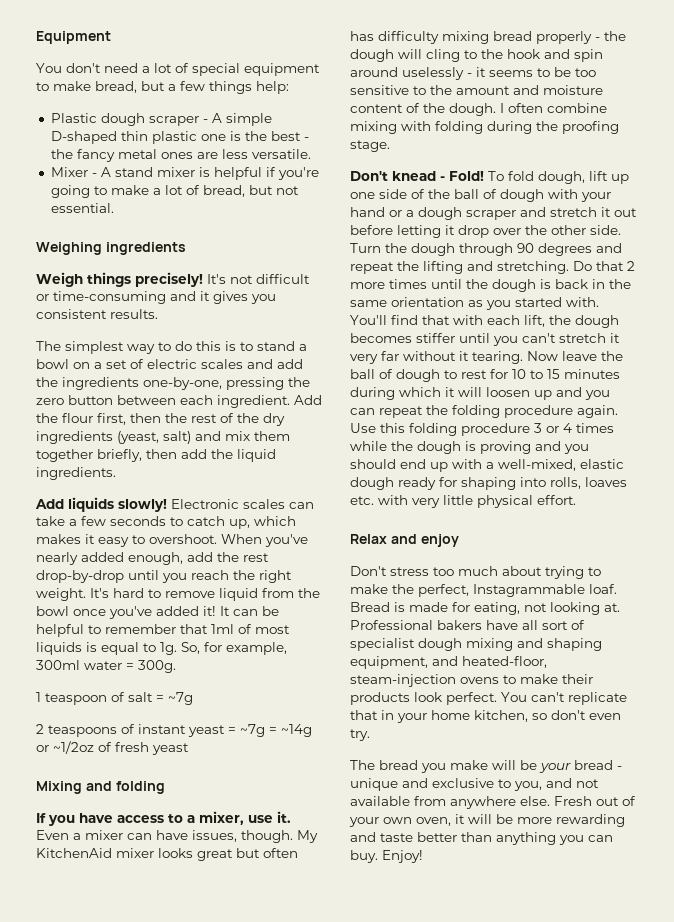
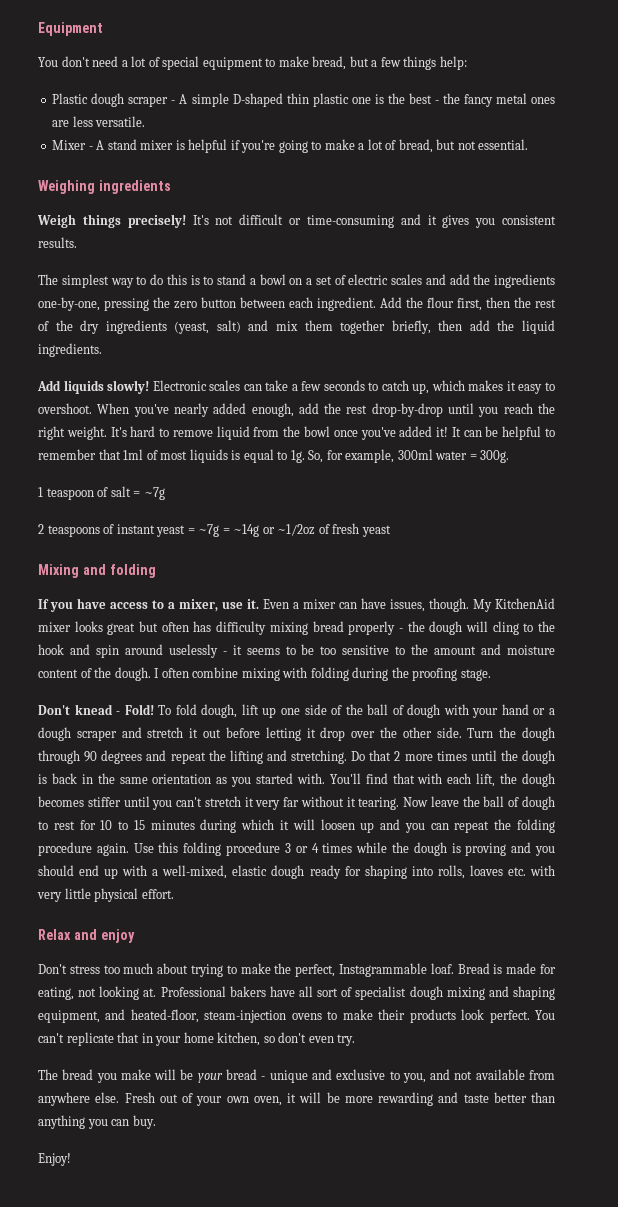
- Fresh out of your own oven, it will be more rewarding and taste better than anything you can buy. Enjoy!
+ Fresh out of your own oven, it will be more rewarding and taste better than anything you can buy.
+ Enjoy!

